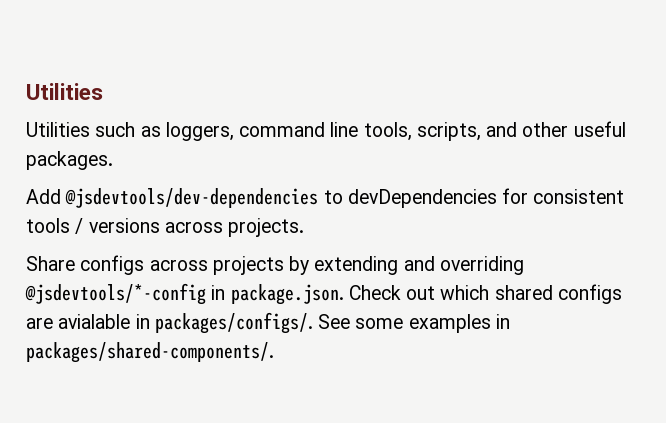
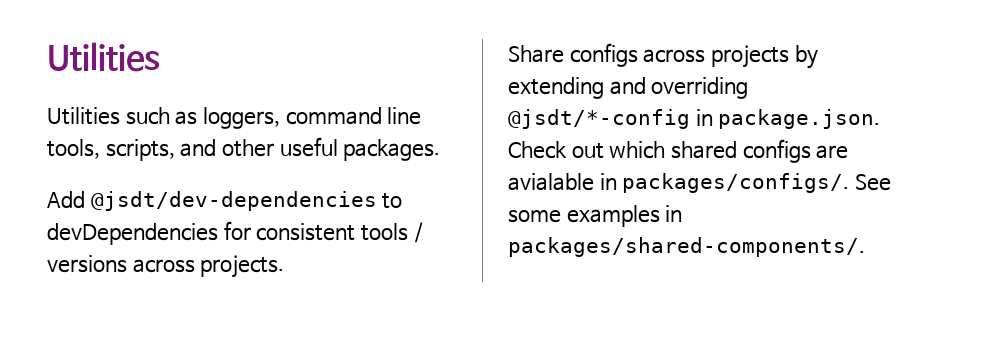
- Add @jsdevtools/dev-dependencies to devDependencies for consistent tools / versions across projects.
+ Add @jsdt/dev-dependencies to devDependencies for consistent tools / versions across projects.
- Share configs across projects by extending and overriding @jsdevtools/*-config in package.json. Check out which shared configs are avialable in packages/configs/.
+ Share configs across projects by extending and overriding @jsdt/*-config in package.json. Check out which shared configs are avialable in packages/configs/.

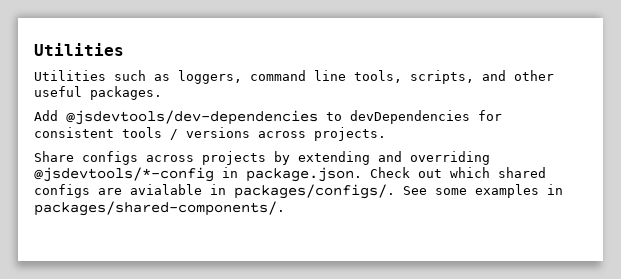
- Add @jsdt/dev-dependencies to devDependencies for consistent tools / versions across projects.
+ Add @jsdevtools/dev-dependencies to devDependencies for consistent tools / versions across projects.
- Share configs across projects by extending and overriding @jsdt/*-config in package.json. Check out which shared configs are avialable in packages/configs/.
+ Share configs across projects by extending and overriding @jsdevtools/*-config in package.json. Check out which shared configs are avialable in packages/configs/.

